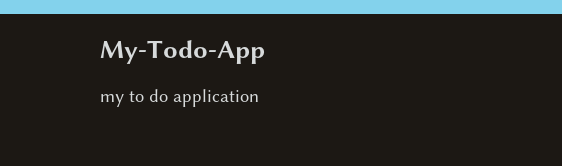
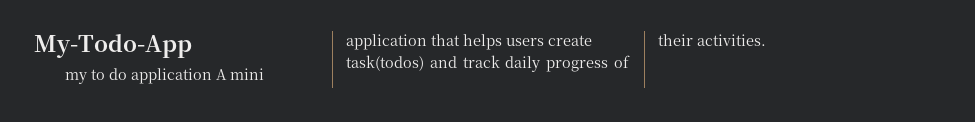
- my to do application
+ my to do application A mini application that helps users create task(todos) and track daily progress of their activities.

